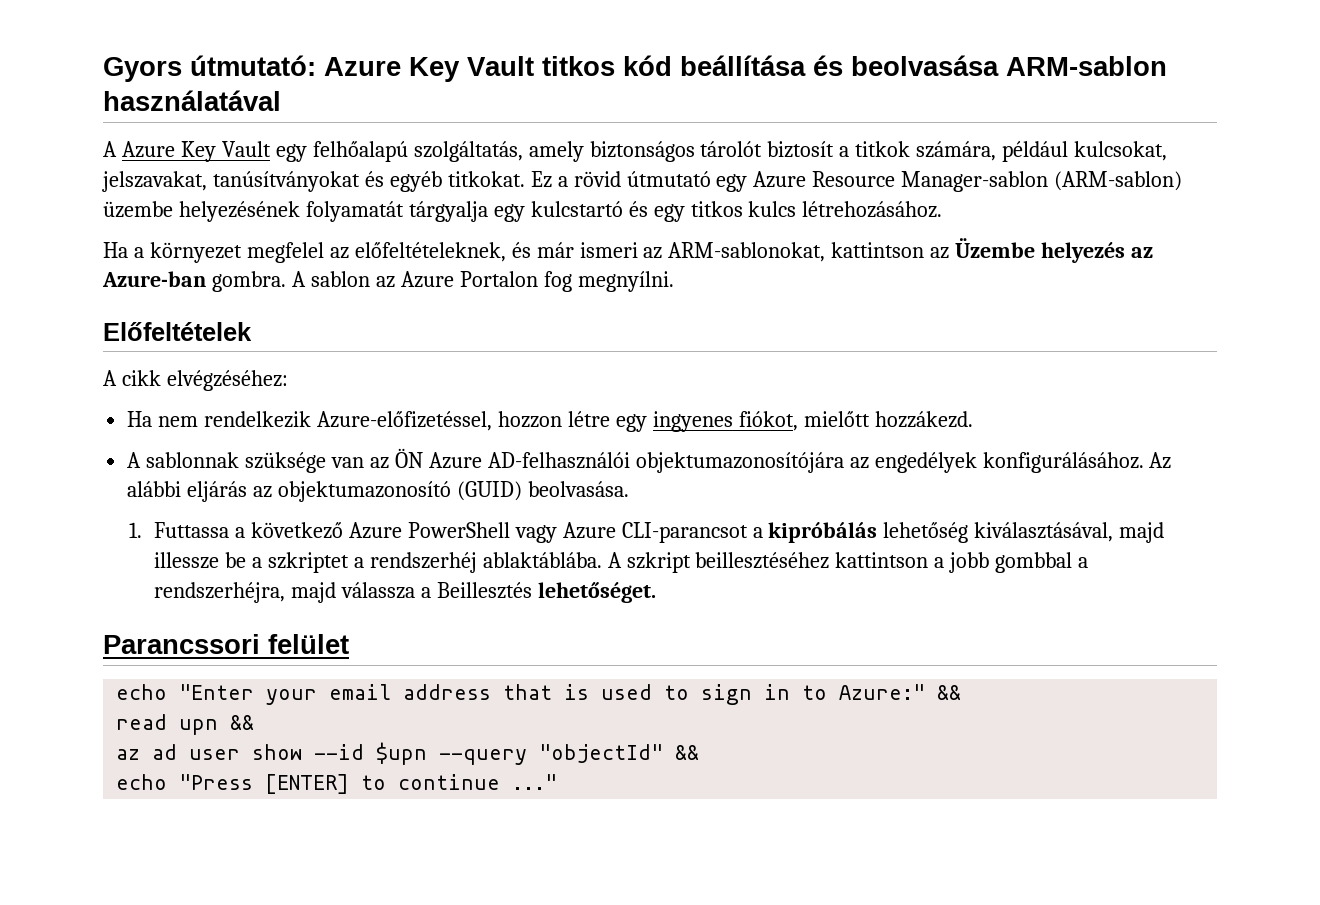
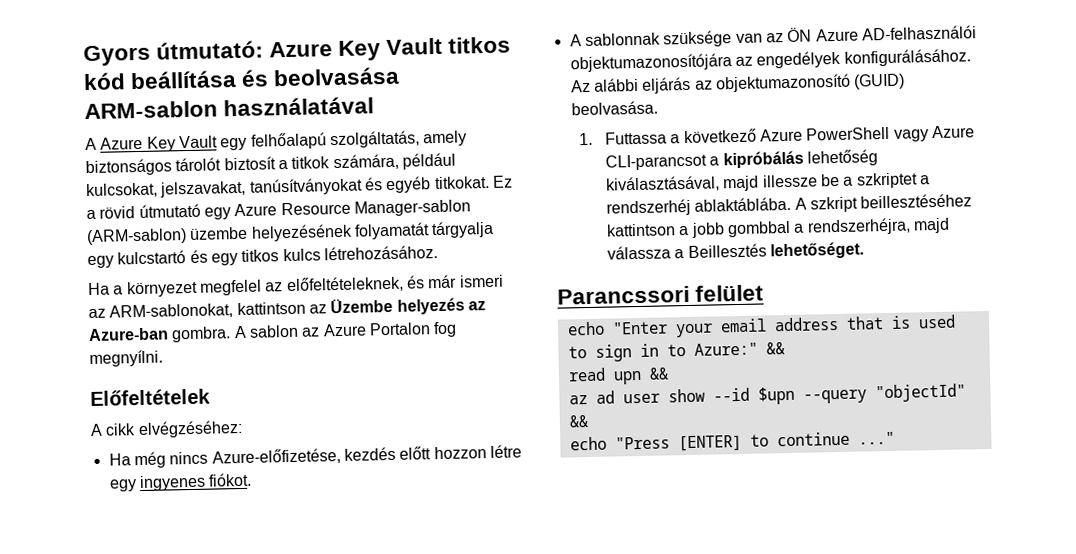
- Ha nem rendelkezik Azure-előfizetéssel, hozzon létre egy ingyenes fiókot, mielőtt hozzákezd.
+ Ha még nincs Azure-előfizetése, kezdés előtt hozzon létre egy ingyenes fiókot.

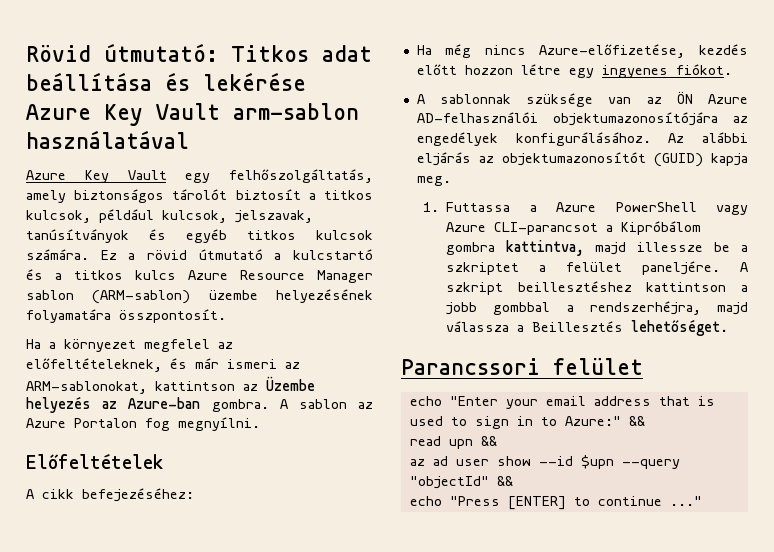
- Gyors útmutató: Azure Key Vault titkos kód beállítása és beolvasása ARM-sablon használatával
+ Rövid útmutató: Titkos adat beállítása és lekérése Azure Key Vault arm-sablon használatával
- A Azure Key Vault egy felhőalapú szolgáltatás, amely biztonságos tárolót biztosít a titkok számára, például kulcsokat, jelszavakat, tanúsítványokat és egyéb titkokat. Ez a rövid útmutató egy Azure Resource Manager-sablon (ARM-sablon) üzembe helyezésének folyamatát tárgyalja egy kulcstartó és egy titkos kulcs létrehozásához.
+ Azure Key Vault egy felhőszolgáltatás, amely biztonságos tárolót biztosít a titkos kulcsok, például kulcsok, jelszavak, tanúsítványok és egyéb titkos kulcsok számára. Ez a rövid útmutató a kulcstartó és a titkos kulcs Azure Resource Manager sablon (ARM-sablon) üzembe helyezésének folyamatára összpontosít.
- A cikk elvégzéséhez:
+ A cikk befejezéséhez:
- Az alábbi eljárás az objektumazonosító (GUID) beolvasása.
+ Az alábbi eljárás az objektumazonosítót (GUID) kapja meg.
- 1. Futtassa a következő Azure PowerShell vagy Azure CLI-parancsot a kipróbálás lehetőség kiválasztásával, majd illessze be a szkriptet a rendszerhéj ablaktáblába.
+ 1. Futtassa a Azure PowerShell vagy Azure CLI-parancsot a Kipróbálom gombra kattintva, majd illessze be a szkriptet a felület paneljére.
- A szkript beillesztéséhez kattintson a jobb gombbal a rendszerhéjra, majd válassza a Beillesztés lehetőséget.
+ A szkript beillesztéshez kattintson a jobb gombbal a rendszerhéjra, majd válassza a Beillesztés lehetőséget.

